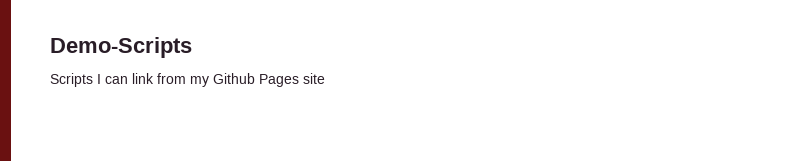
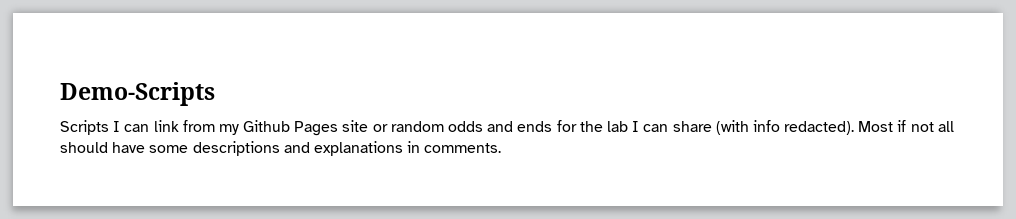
- Scripts I can link from my Github Pages site
+ Scripts I can link from my Github Pages site or random odds and ends for the lab I can share (with info redacted). Most if not all should have some descriptions and explanations in comments.

